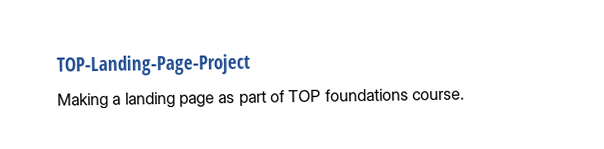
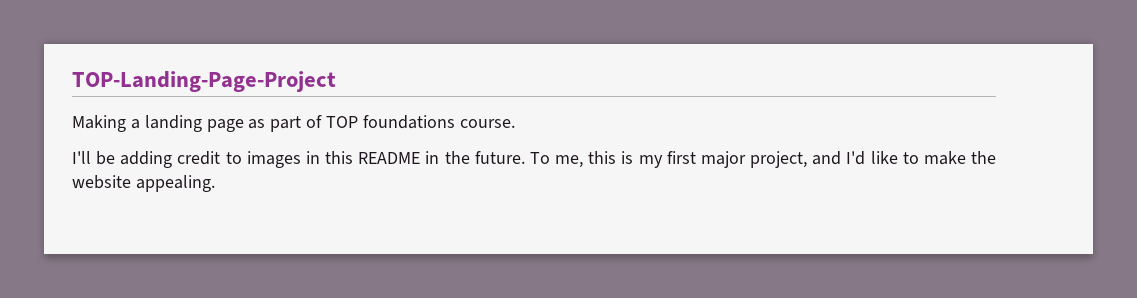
+ I'll be adding credit to images in this README in the future. To me, this is my first major project, and I'd like to make the website appealing.

